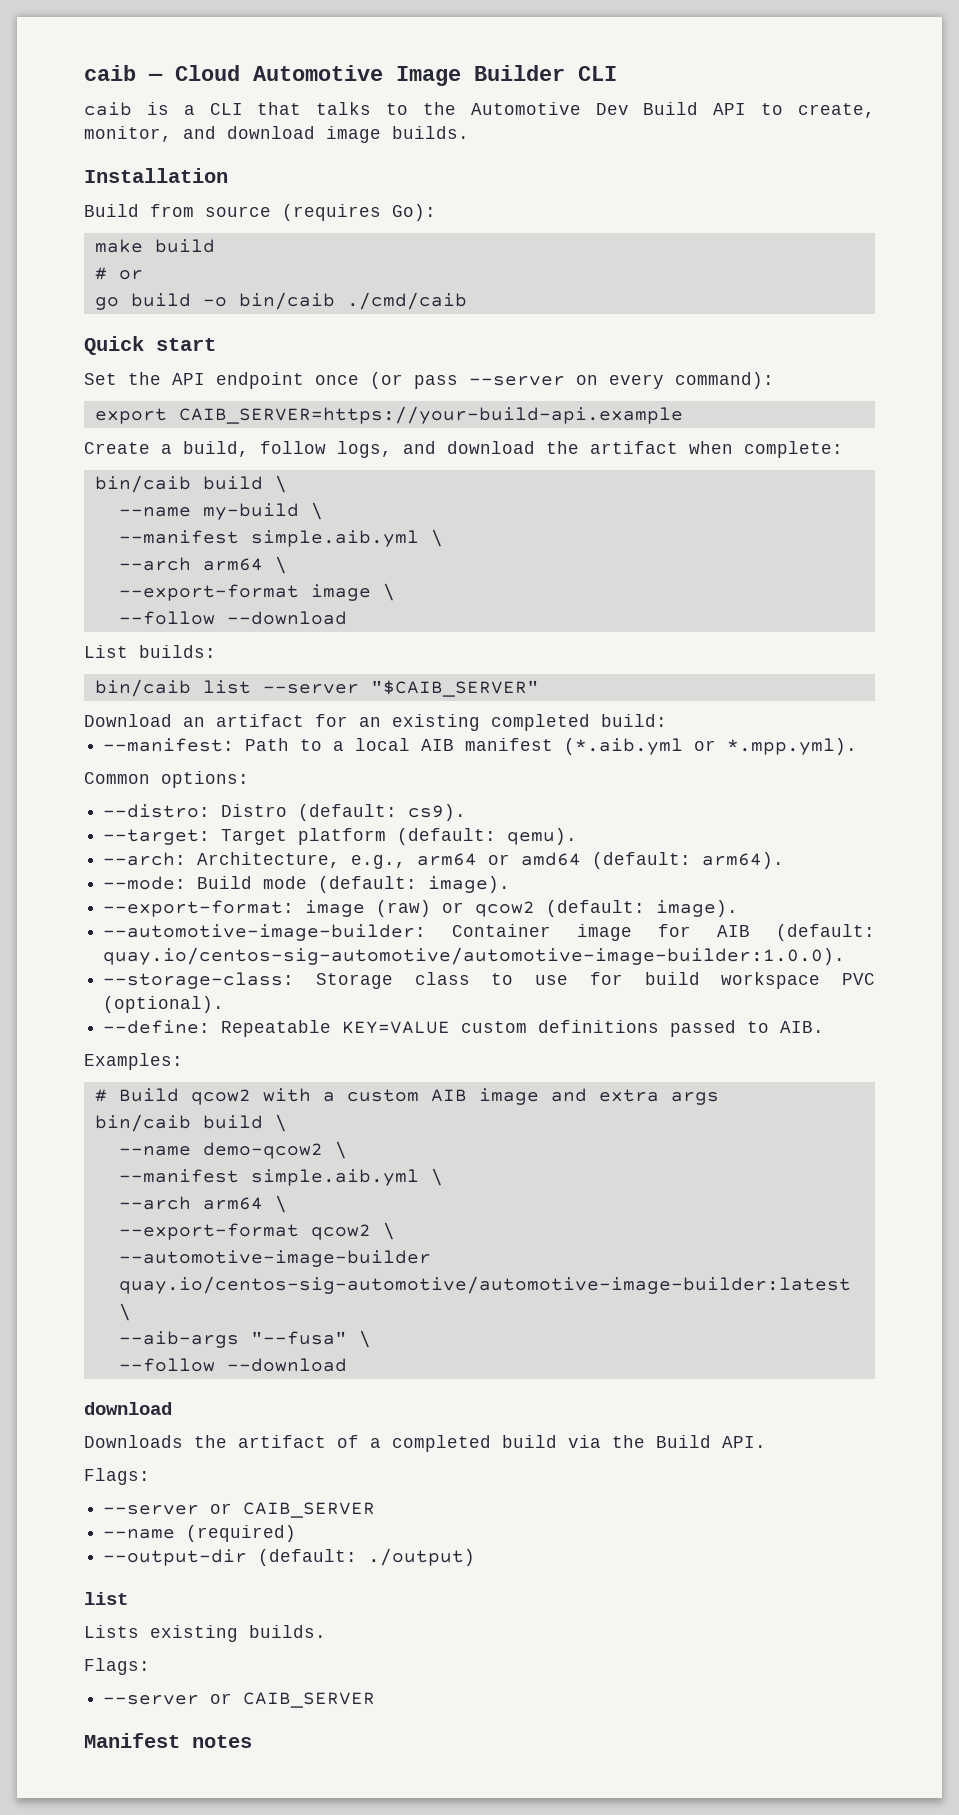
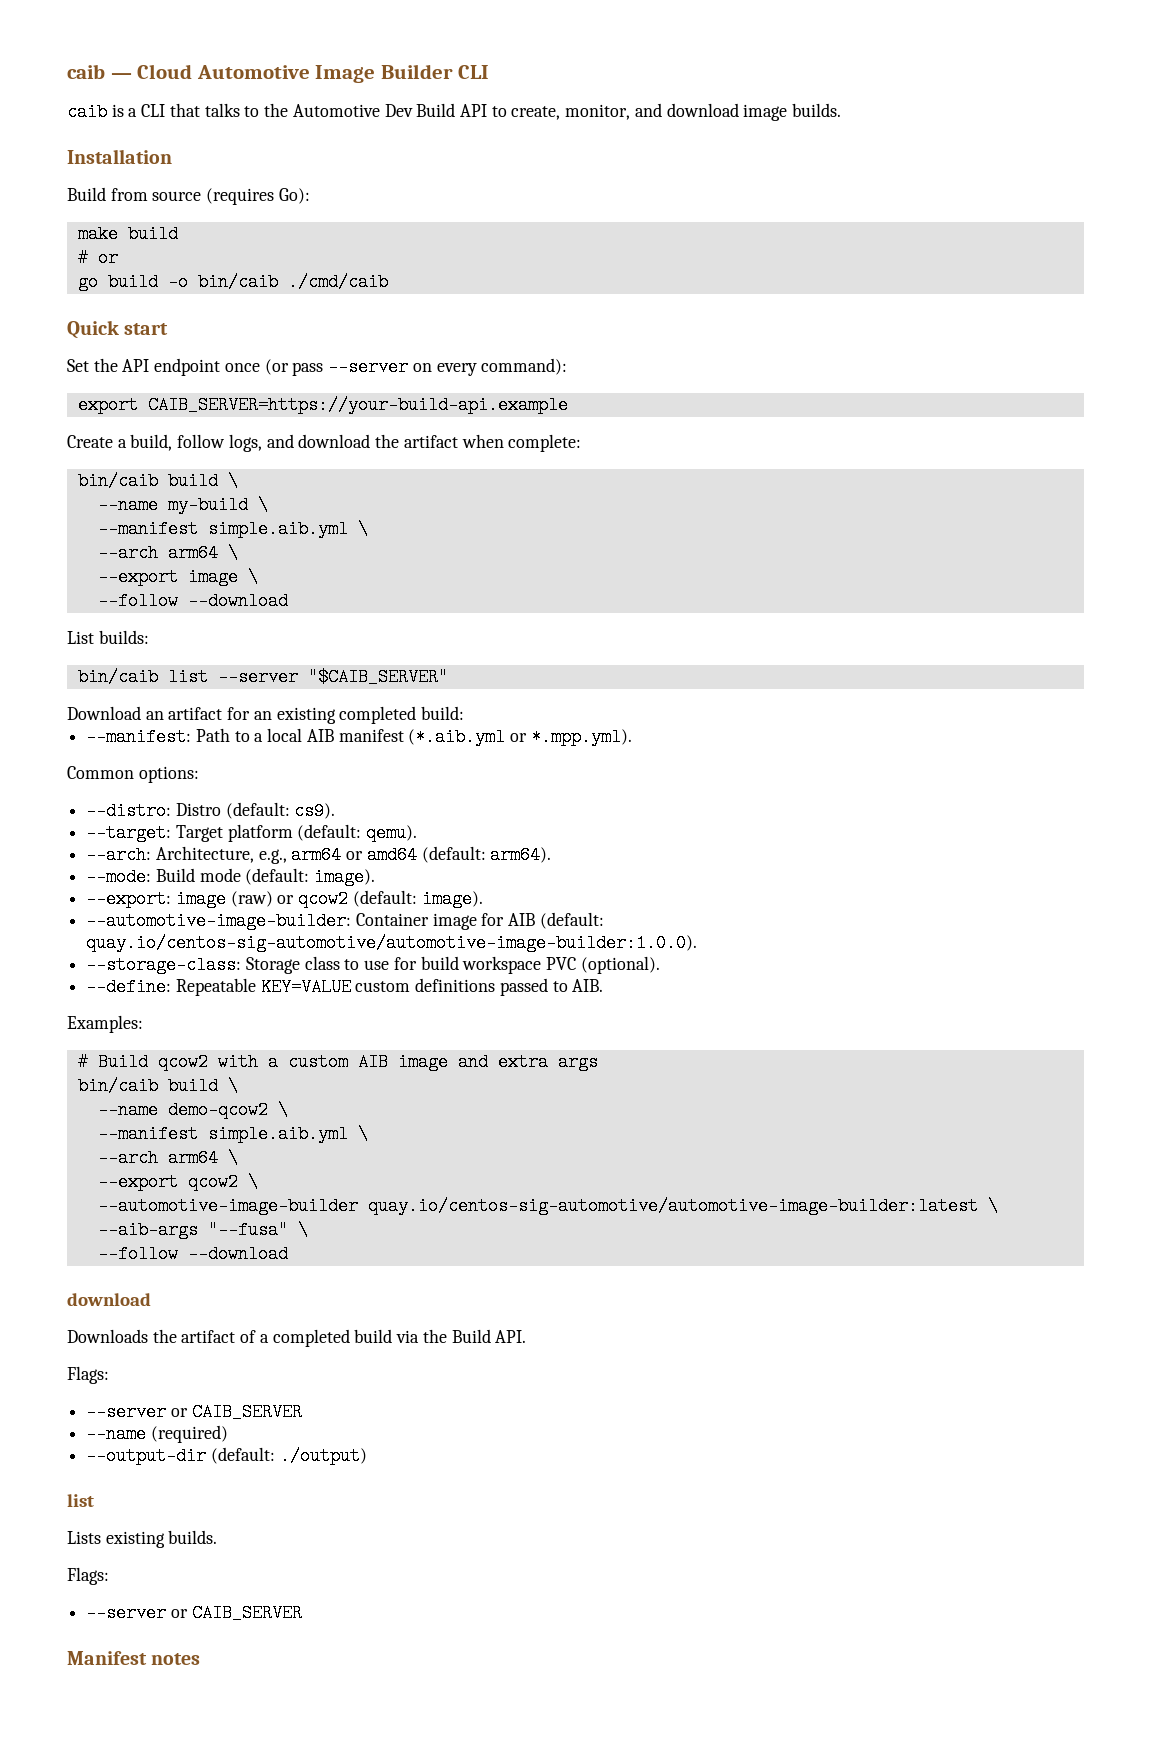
- --export-format image \
+ --export image \
- --export-format: image (raw) or qcow2 (default: image).
+ --export: image (raw) or qcow2 (default: image).
- --export-format qcow2 \
+ --export qcow2 \

